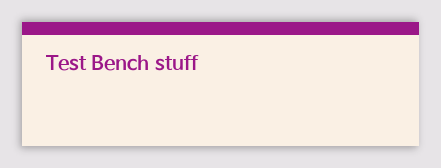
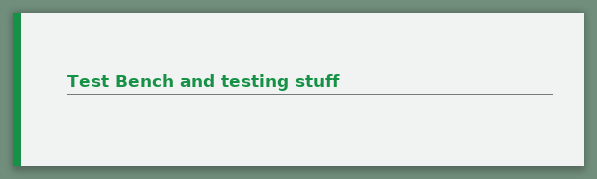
- Test Bench stuff
+ Test Bench and testing stuff

